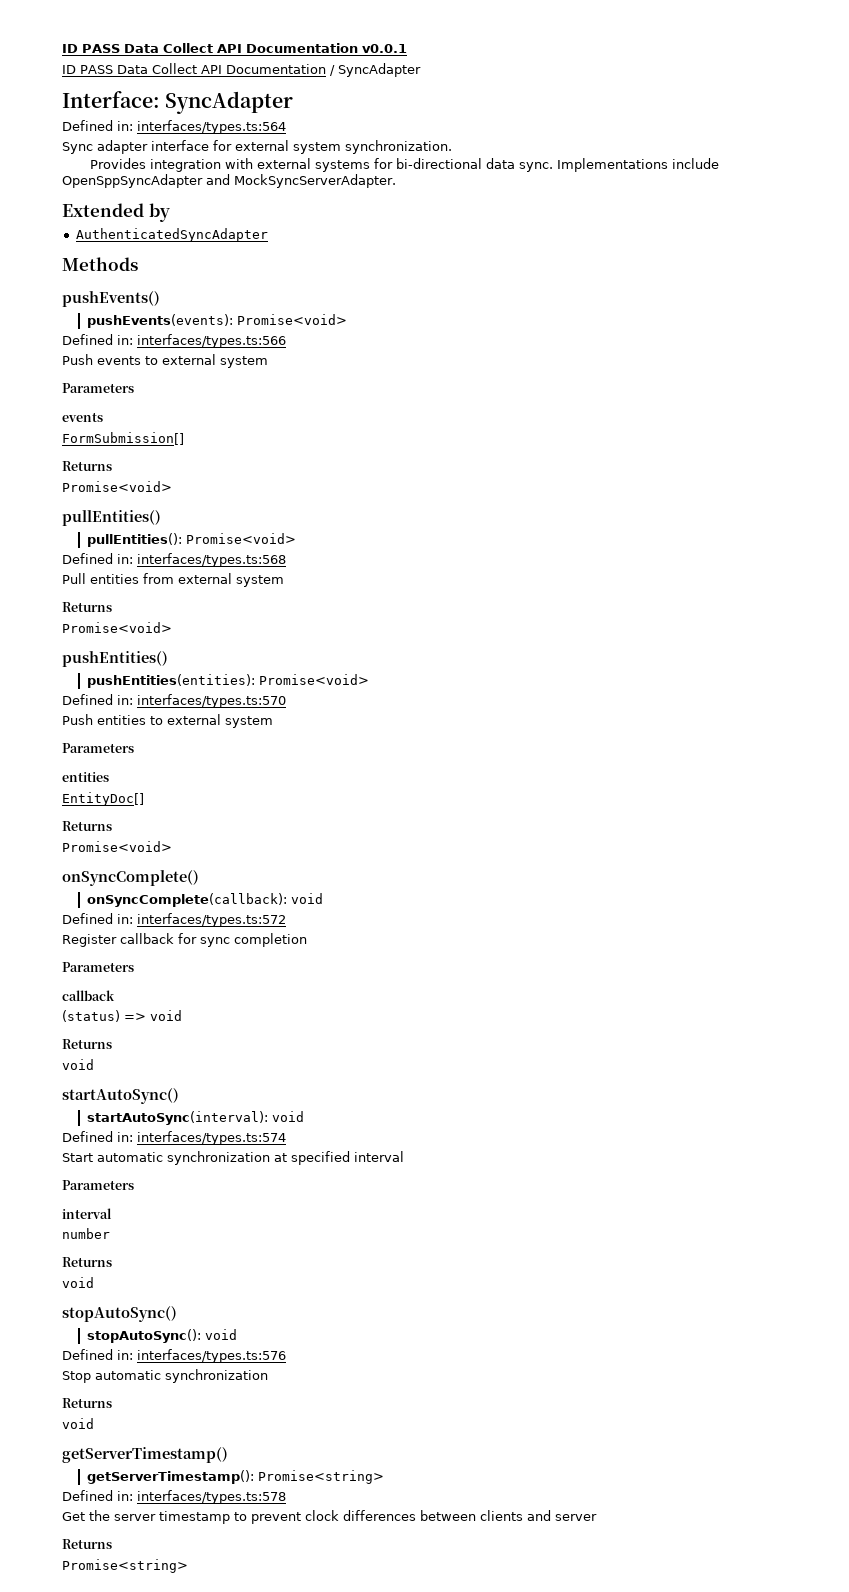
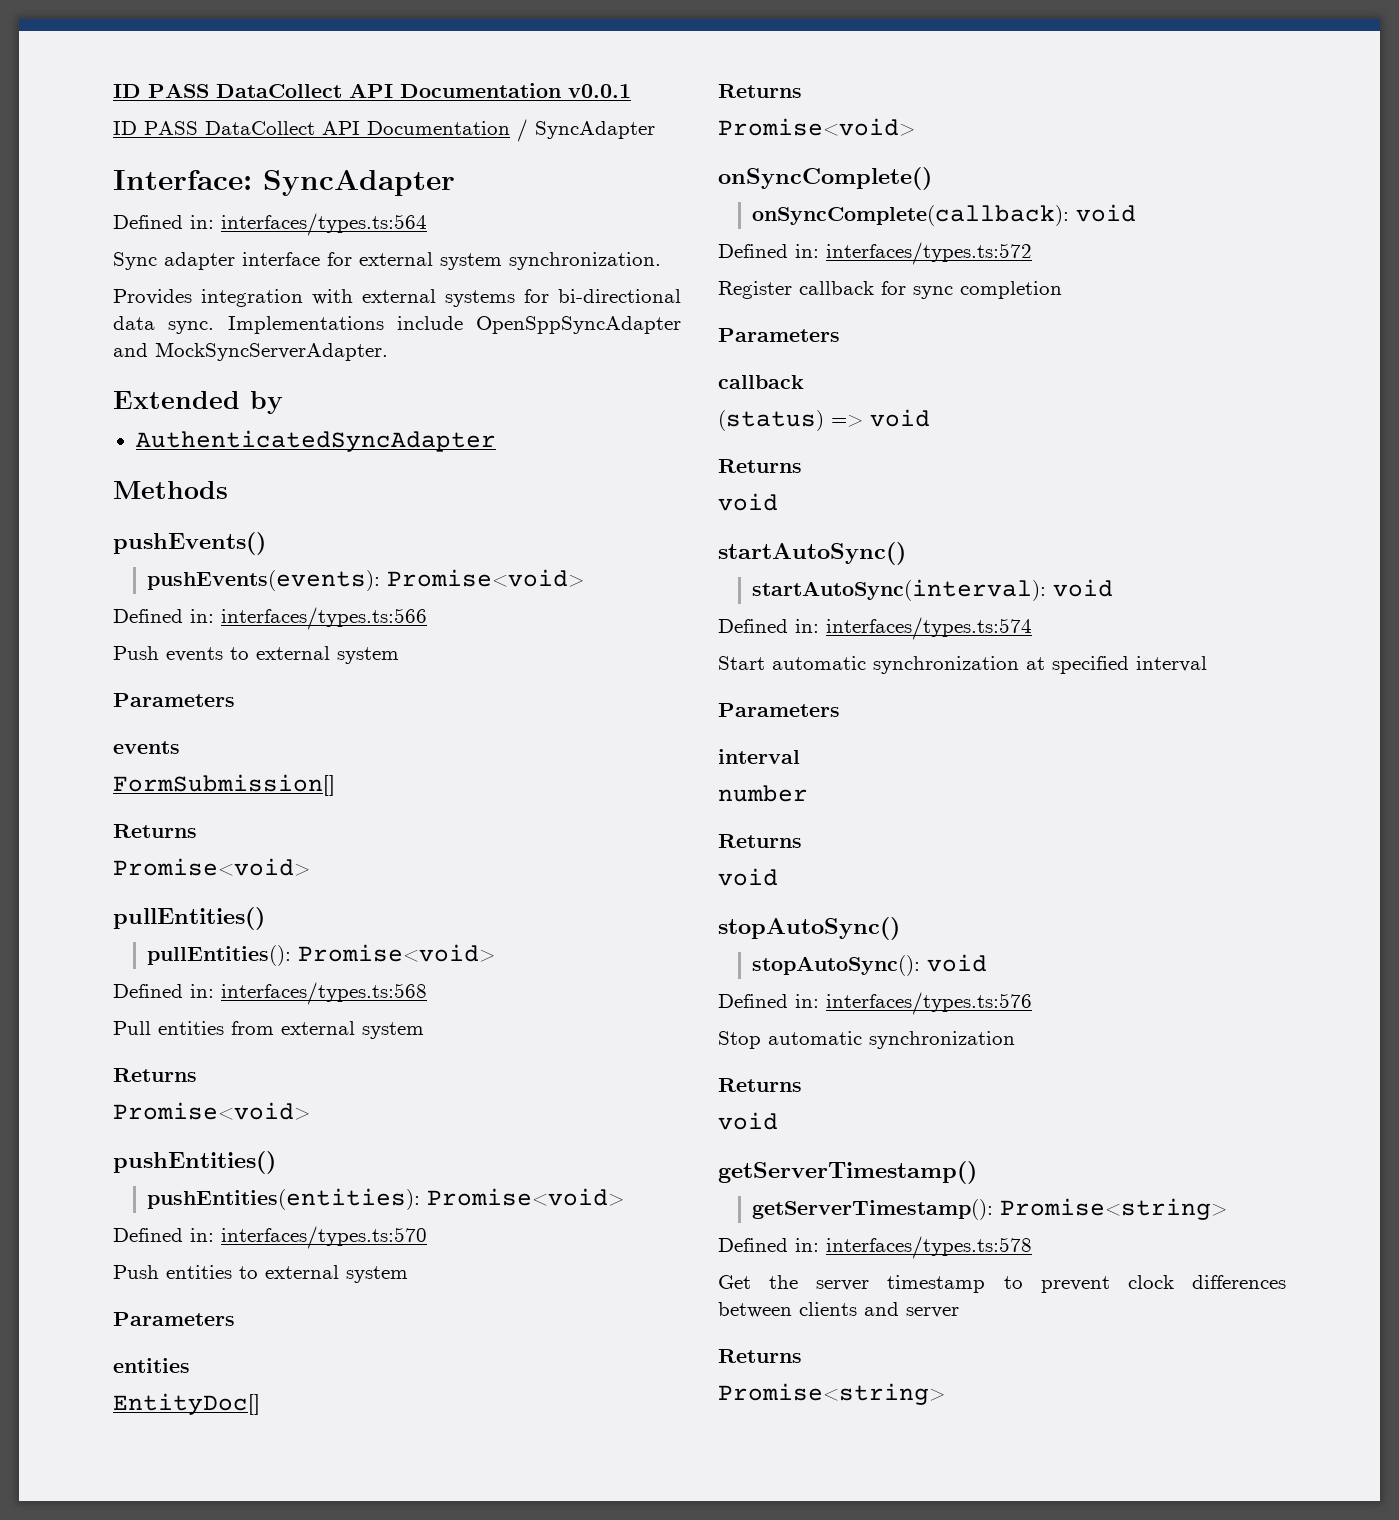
- ID PASS Data Collect API Documentation v0.0.1
+ ID PASS DataCollect API Documentation v0.0.1
- ID PASS Data Collect API Documentation / SyncAdapter
+ ID PASS DataCollect API Documentation / SyncAdapter

